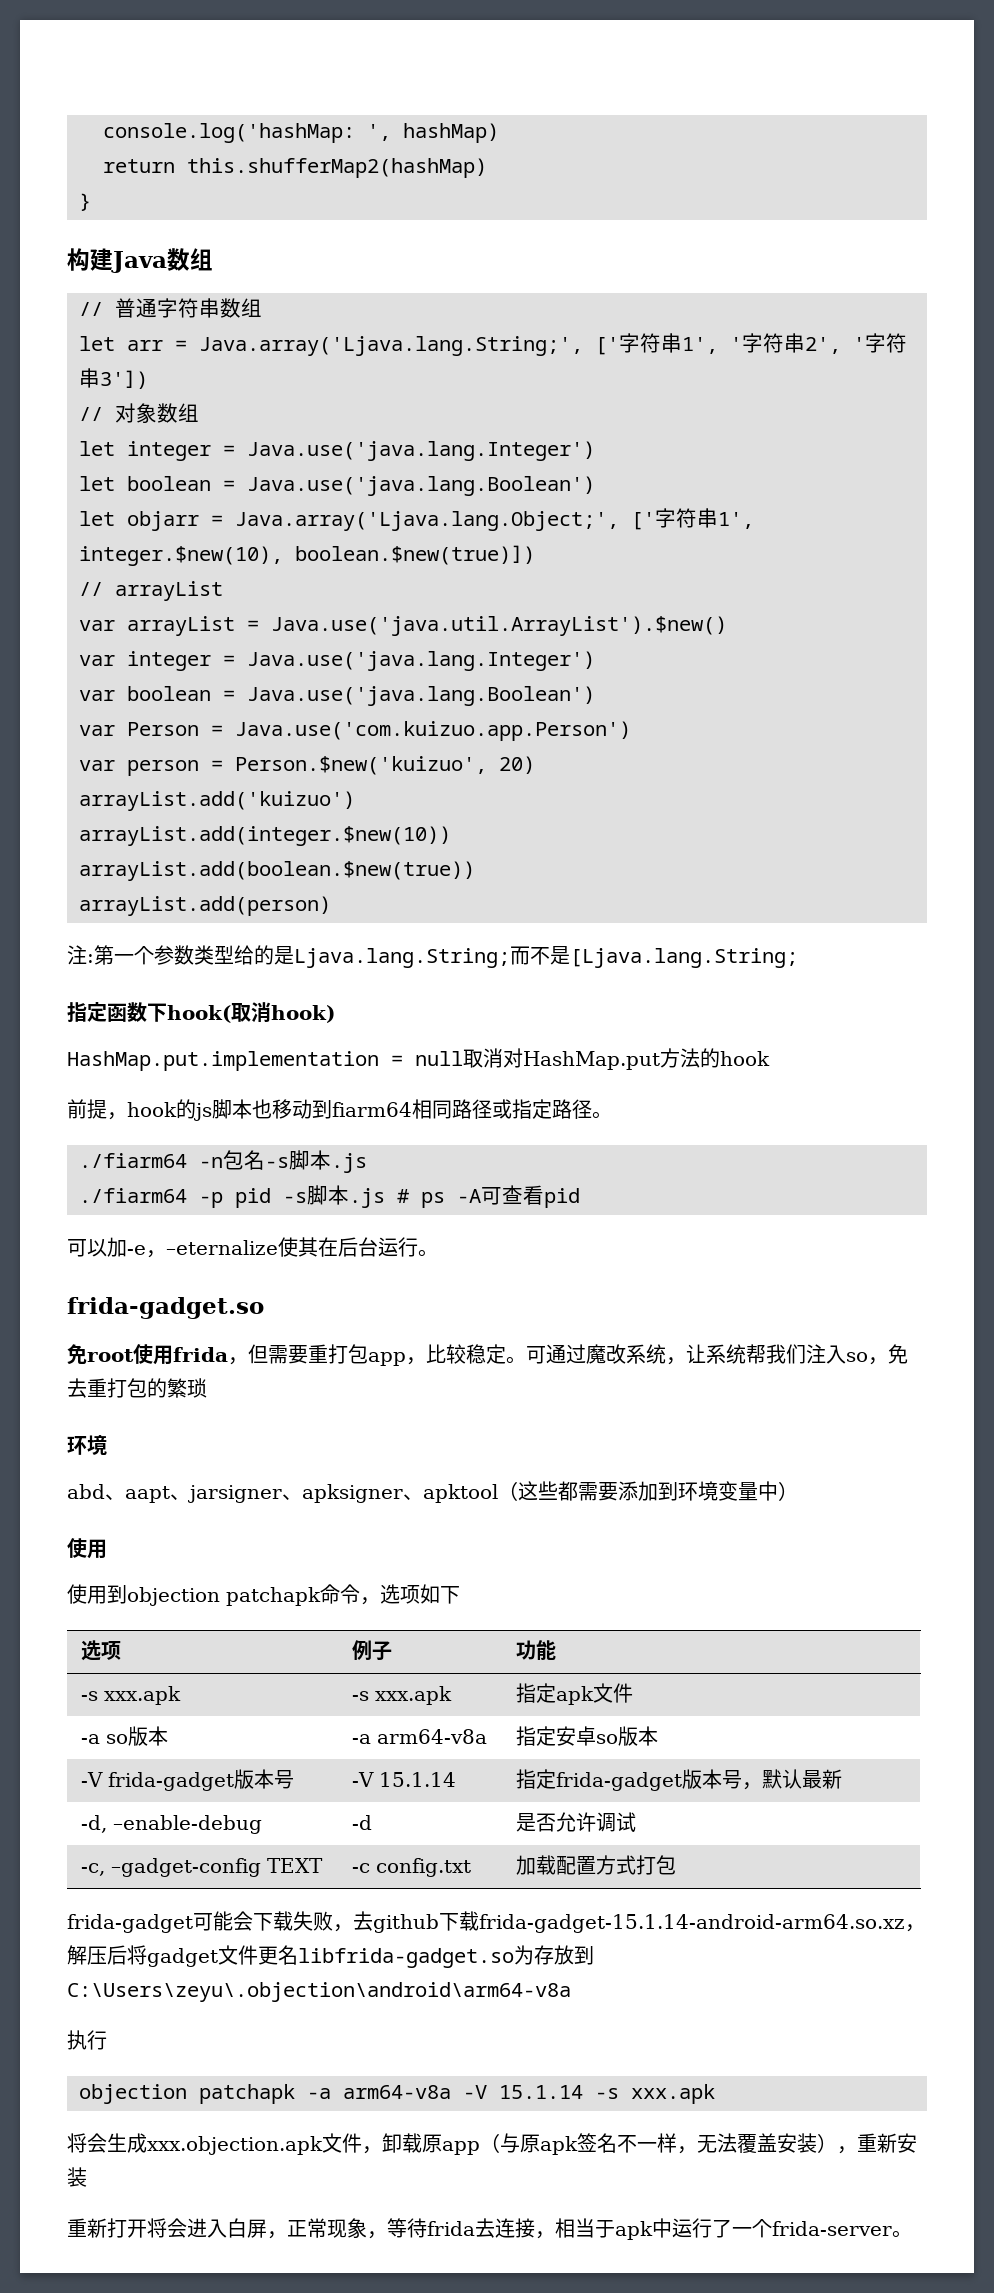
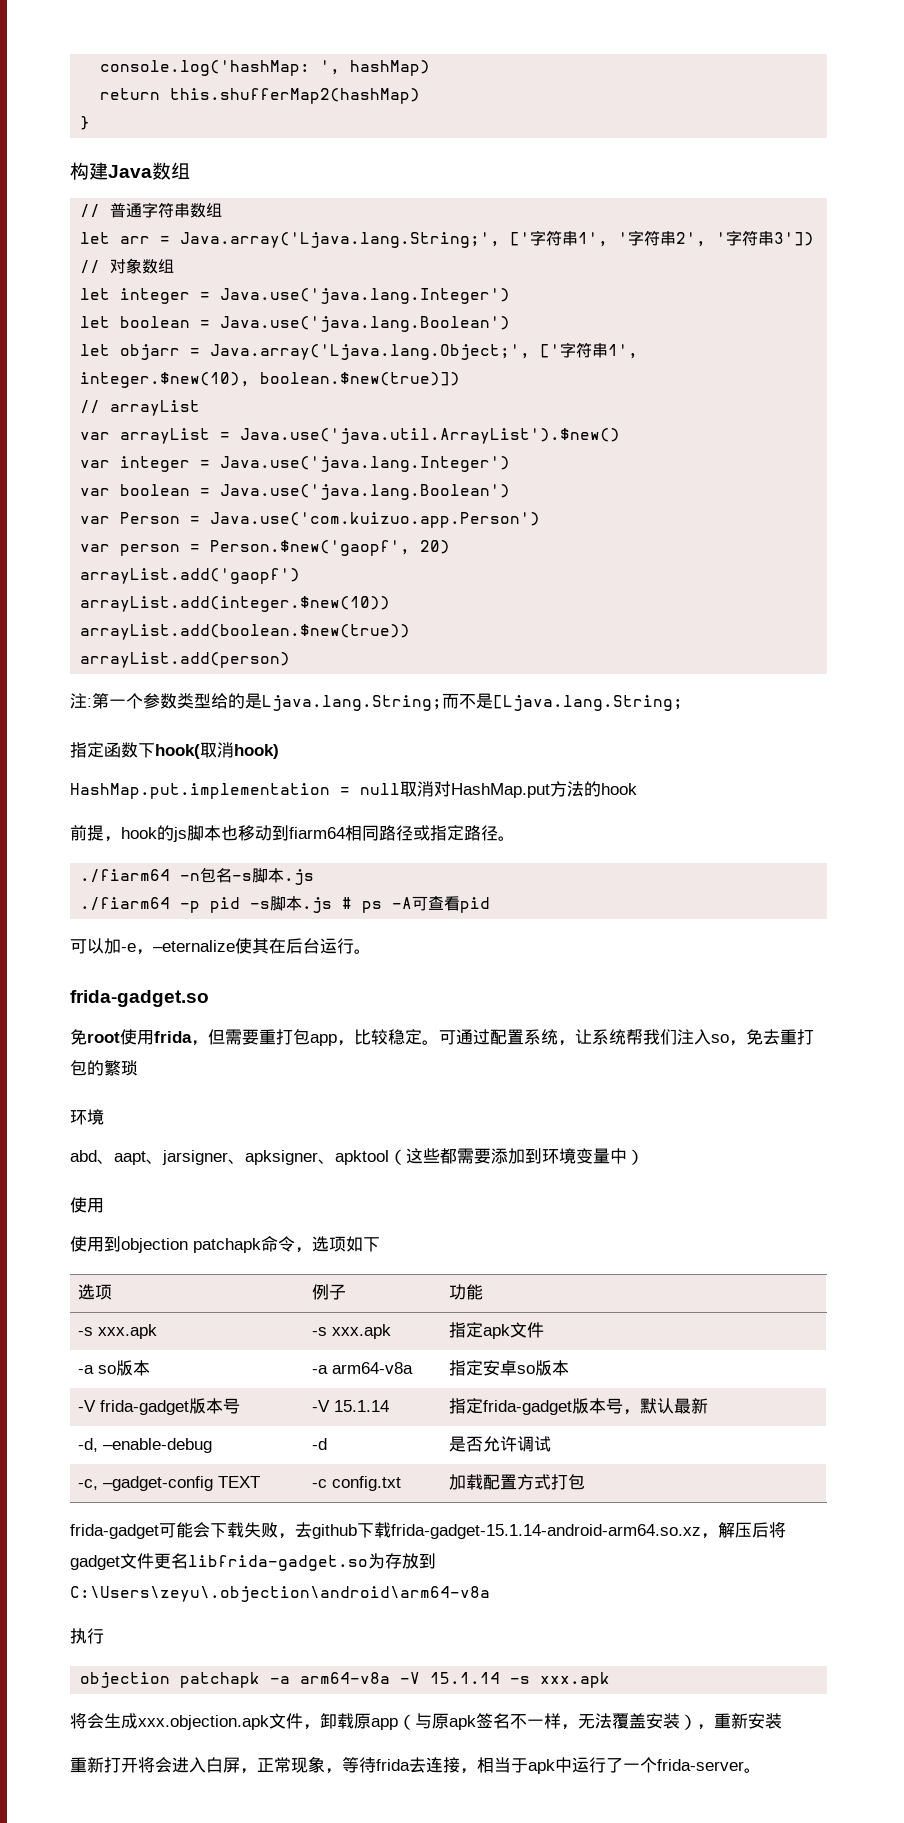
- var person = Person.$new('kuizuo', 20)
+ var person = Person.$new('gaopf', 20)
- arrayList.add('kuizuo')
+ arrayList.add('gaopf')
- 可通过魔改系统，让系统帮我们注入so，免去重打包的繁琐
+ 可通过配置系统，让系统帮我们注入so，免去重打包的繁琐

